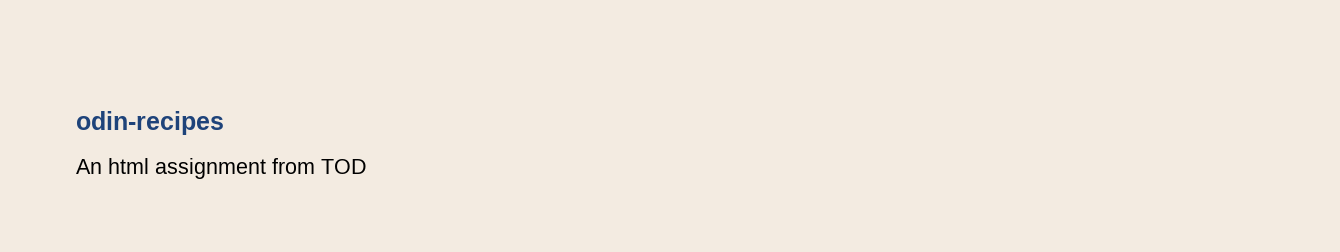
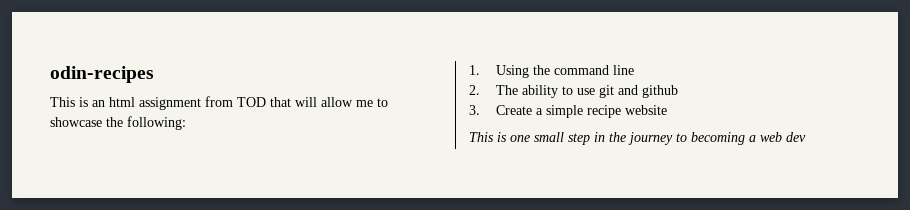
- An html assignment from TOD
+ This is an html assignment from TOD that will allow me to showcase the following:
+ 1. Using the command line
+ 2. The ability to use git and github
+ 3. Create a simple recipe website
+ This is one small step in the journey to becoming a web dev

